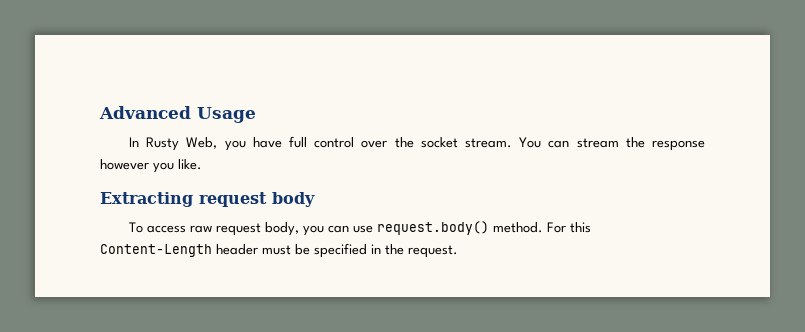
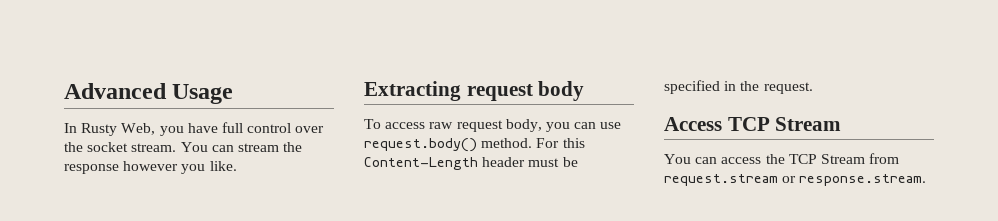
+ Access TCP Stream
+ You can access the TCP Stream from request.stream or response.stream.

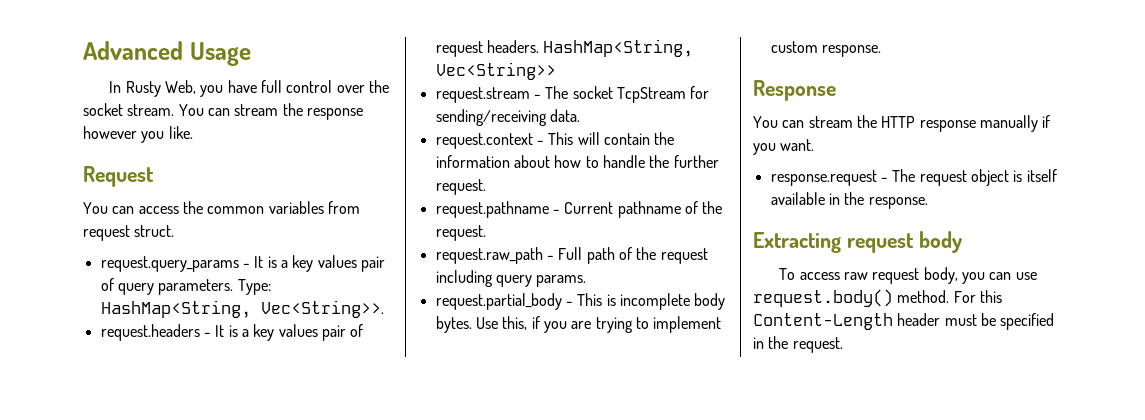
+ Request
+ You can access the common variables from request struct.
+ request.query_params - It is a key values pair of query parameters. Type: HashMap<String, Vec<String>>.
+ request.headers - It is a key values pair of request headers. HashMap<String, Vec<String>>
+ request.stream - The socket TcpStream for sending/receiving data.
+ request.context - This will contain the information about how to handle the further request.
+ request.pathname - Current pathname of the request.
+ request.raw_path - Full path of the request including query params.
+ request.partial_body - This is incomplete body bytes. Use this, if you are trying to implement custom response.
+ Response
+ You can stream the HTTP response manually if you want.
+ response.request - The request object is itself available in the response.
- Access TCP Stream
- You can access the TCP Stream from request.stream or response.stream.

